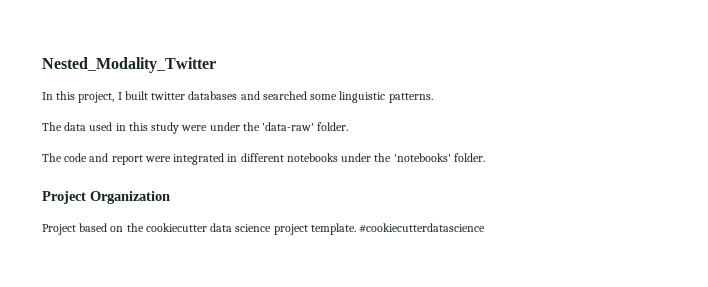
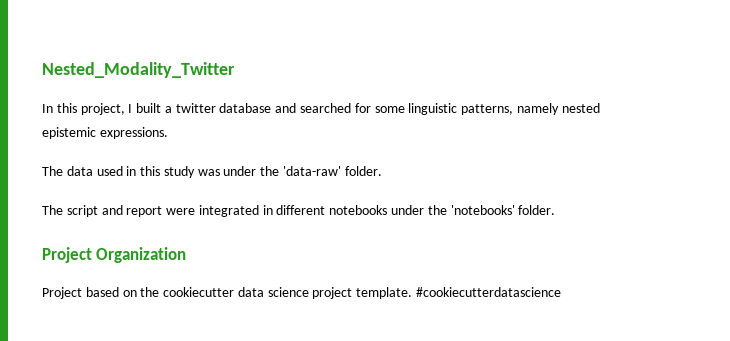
- In this project, I built twitter databases and searched some linguistic patterns.
+ In this project, I built a twitter database and searched for some linguistic patterns, namely nested epistemic expressions.
- The data used in this study were under the 'data-raw' folder.
+ The data used in this study was under the 'data-raw' folder.
- The code and report were integrated in different notebooks under the 'notebooks' folder.
+ The script and report were integrated in different notebooks under the 'notebooks' folder.

